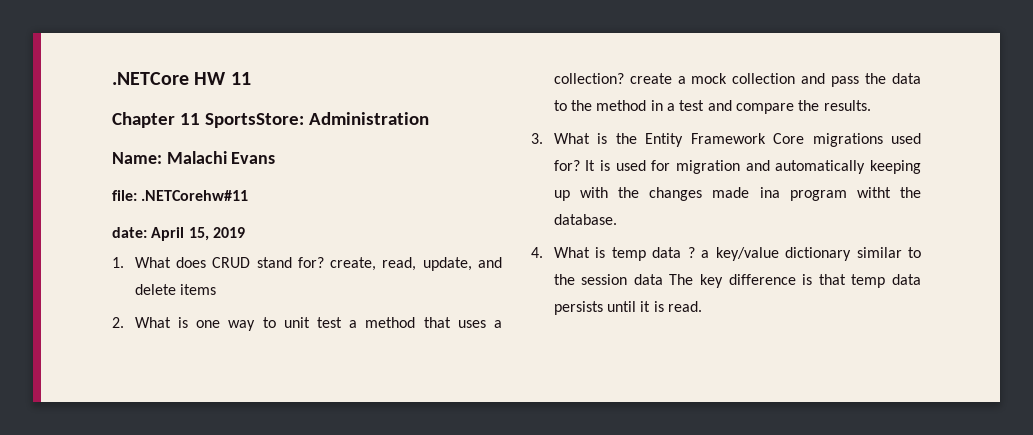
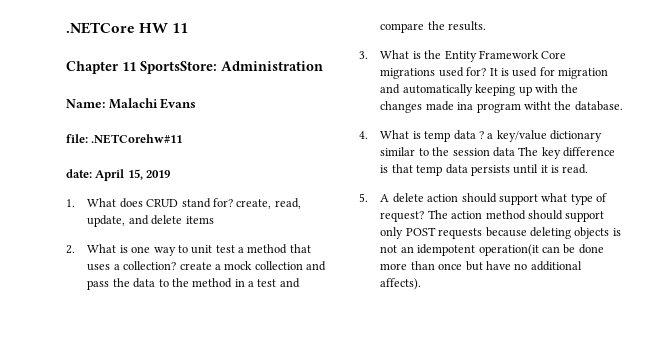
+ 5. A delete action should support what type of request? The action method should support only POST requests because deleting objects is not an idempotent operation(it can be done more than once but have no additional affects).

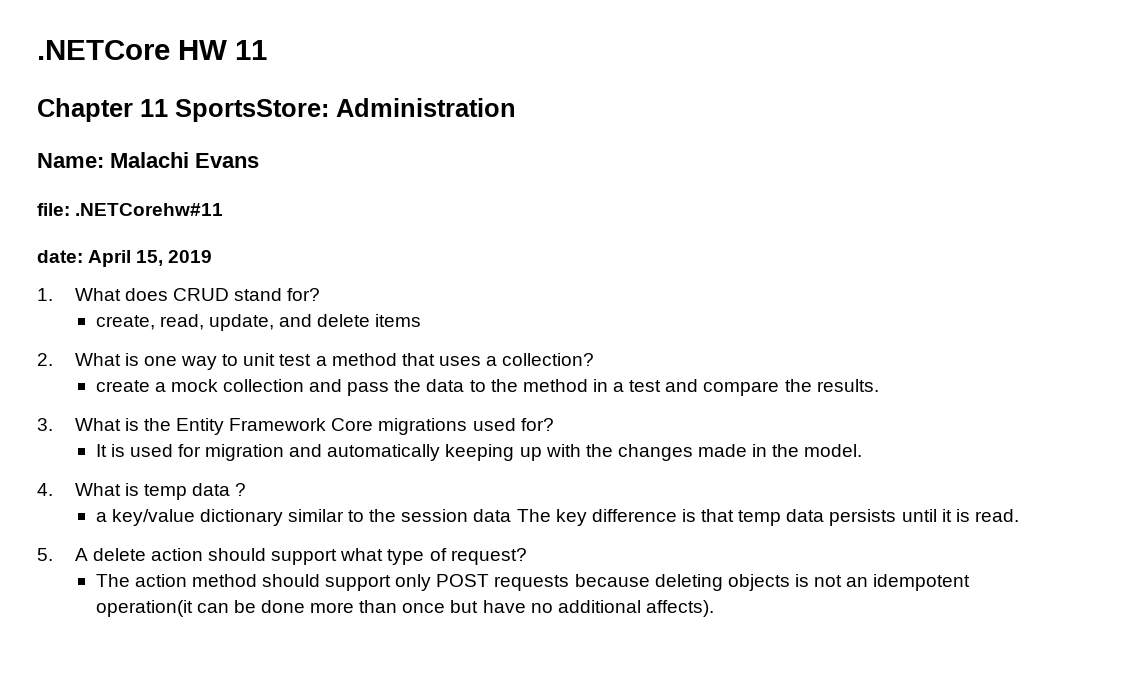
- 1. What does CRUD stand for? create, read, update, and delete items
+ 1. What does CRUD stand for?
+ create, read, update, and delete items
- 2. What is one way to unit test a method that uses a collection? create a mock collection and pass the data to the method in a test and compare the results.
+ 2. What is one way to unit test a method that uses a collection?
+ create a mock collection and pass the data to the method in a test and compare the results.
- 3. What is the Entity Framework Core migrations used for? It is used for migration and automatically keeping up with the changes made ina program witht the database.
+ 3. What is the Entity Framework Core migrations used for?
+ It is used for migration and automatically keeping up with the changes made in the model.
- 4. What is temp data ? a key/value dictionary similar to the session data The key difference is that temp data persists until it is read.
+ 4. What is temp data ?
+ a key/value dictionary similar to the session data The key difference is that temp data persists until it is read.
- 5. A delete action should support what type of request? The action method should support only POST requests because deleting objects is not an idempotent operation(it can be done more than once but have no additional affects).
+ 5. A delete action should support what type of request?
+ The action method should support only POST requests because deleting objects is not an idempotent operation(it can be done more than once but have no additional affects).

